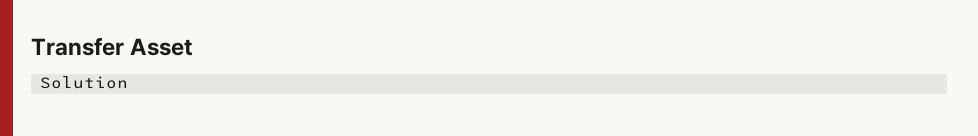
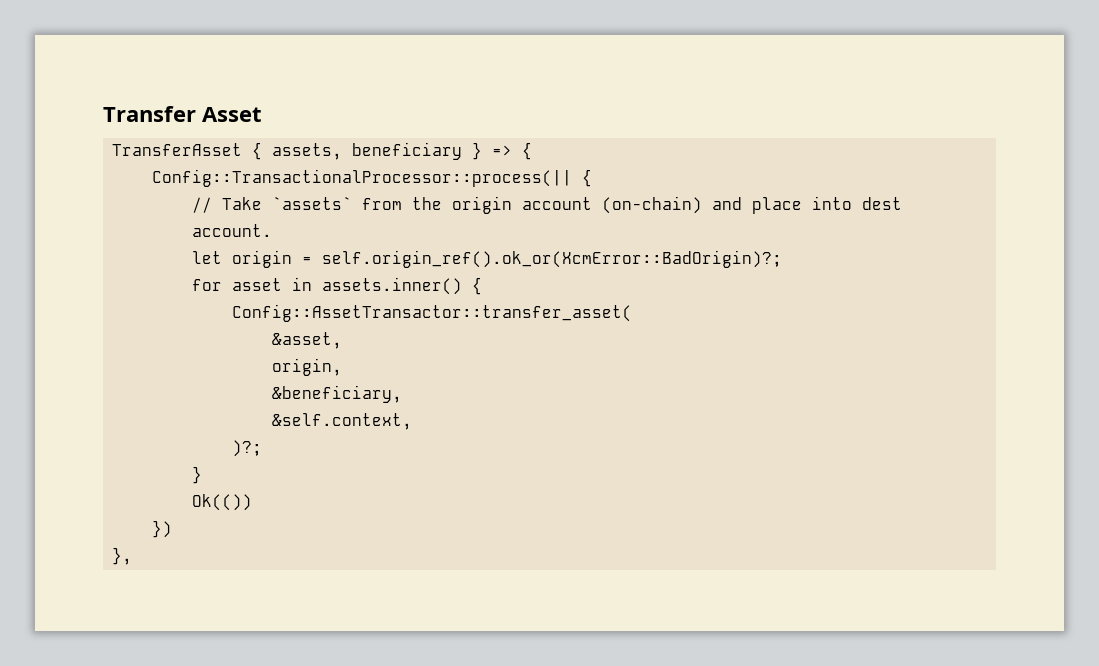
- Solution
+ TransferAsset { assets, beneficiary } => {
+ Config::TransactionalProcessor::process(|| {
+ // Take `assets` from the origin account (on-chain) and place into dest account.
+ let origin = self.origin_ref().ok_or(XcmError::BadOrigin)?;
+ for asset in assets.inner() {
+ Config::AssetTransactor::transfer_asset(
+ &asset,
+ origin,
+ &beneficiary,
+ &self.context,
+ )?;
+ }
+ Ok(())
+ })
+ },

